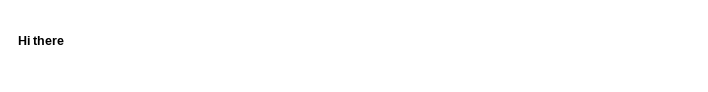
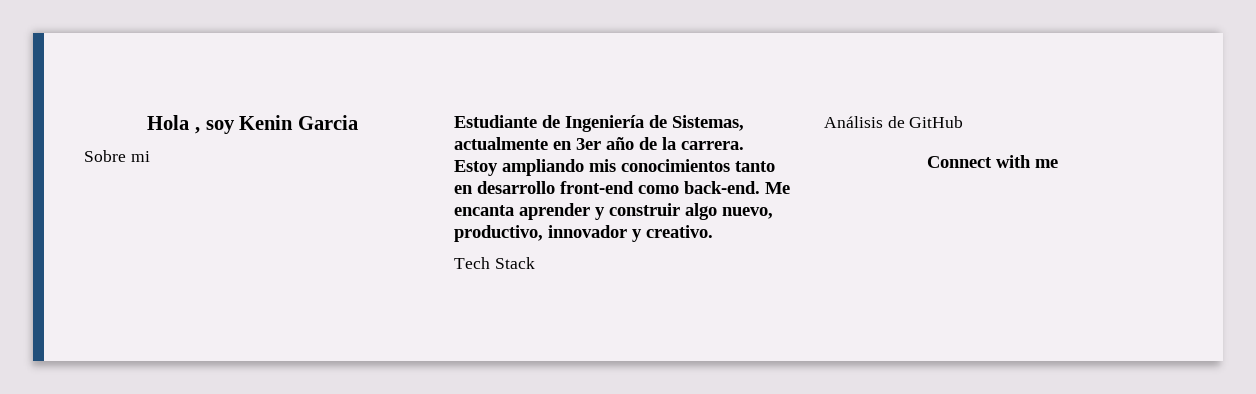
- Hi there
+ Hola , soy Kenin Garcia
+ Sobre mi
+ Estudiante de Ingeniería de Sistemas, actualmente en 3er año de la carrera. Estoy ampliando mis conocimientos tanto en desarrollo front-end como back-end. Me encanta aprender y construir algo nuevo, productivo, innovador y creativo.
+ Tech Stack
+ Análisis de GitHub
+ Connect with me

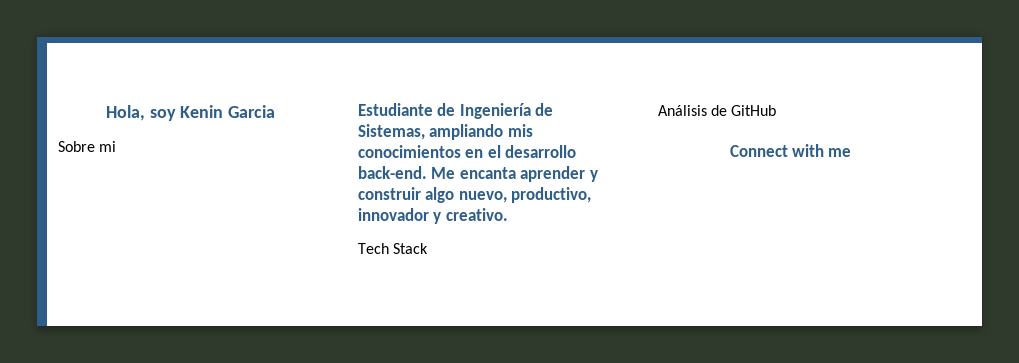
- Hola , soy Kenin Garcia
+ Hola, soy Kenin Garcia
- Estudiante de Ingeniería de Sistemas, actualmente en 3er año de la carrera. Estoy ampliando mis conocimientos tanto en desarrollo front-end como back-end.
+ Estudiante de Ingeniería de Sistemas, ampliando mis conocimientos en el desarrollo back-end.

